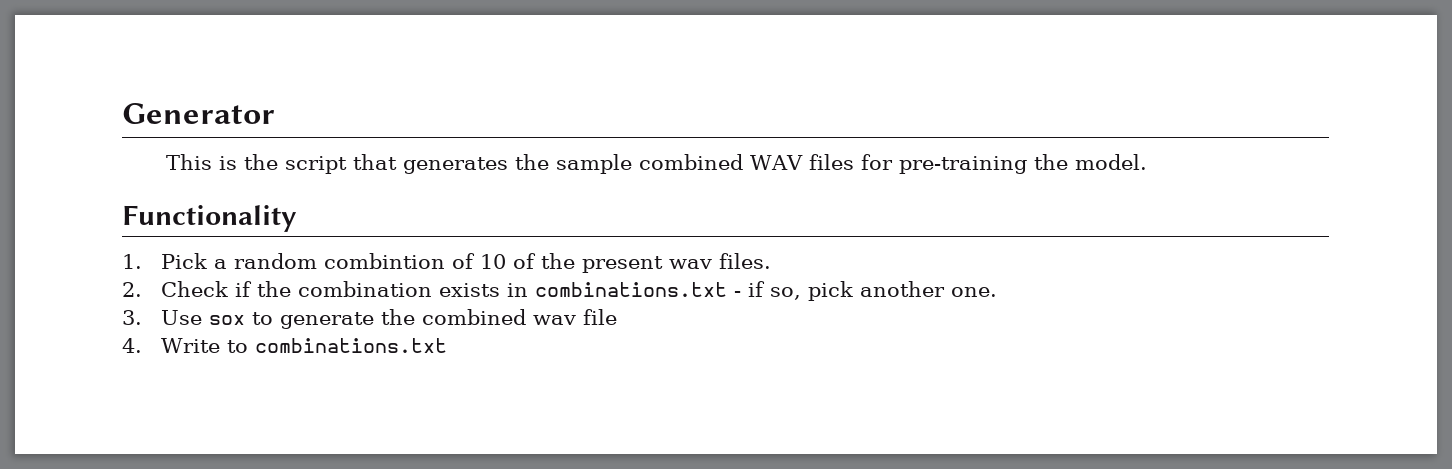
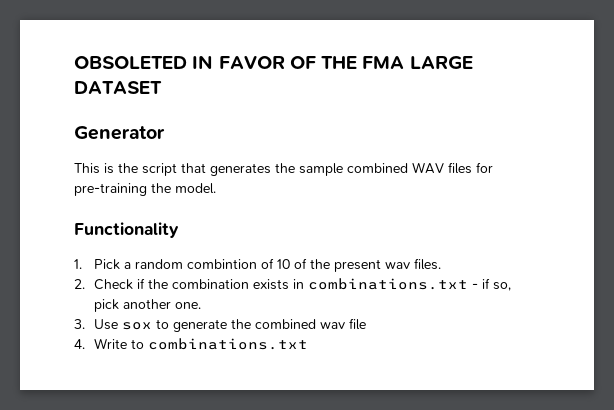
+ OBSOLETED IN FAVOR OF THE FMA LARGE DATASET

